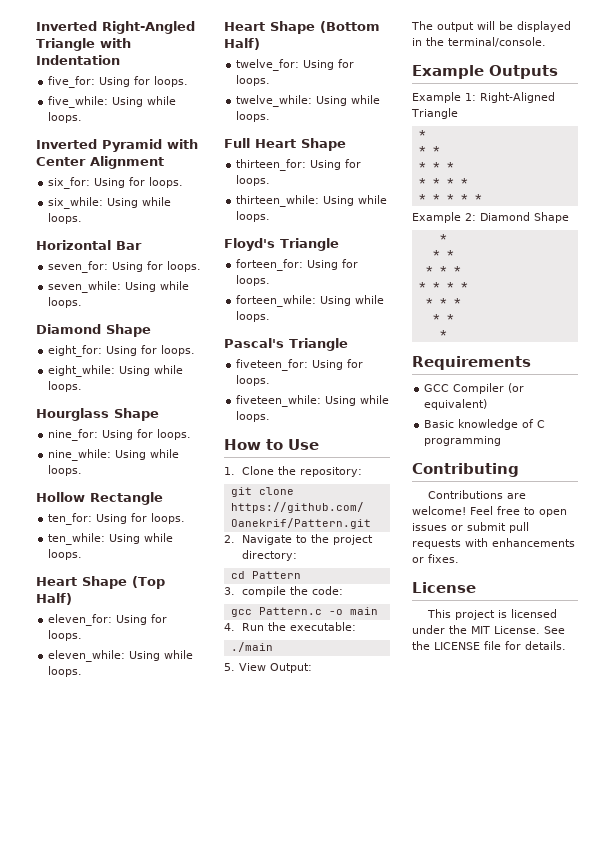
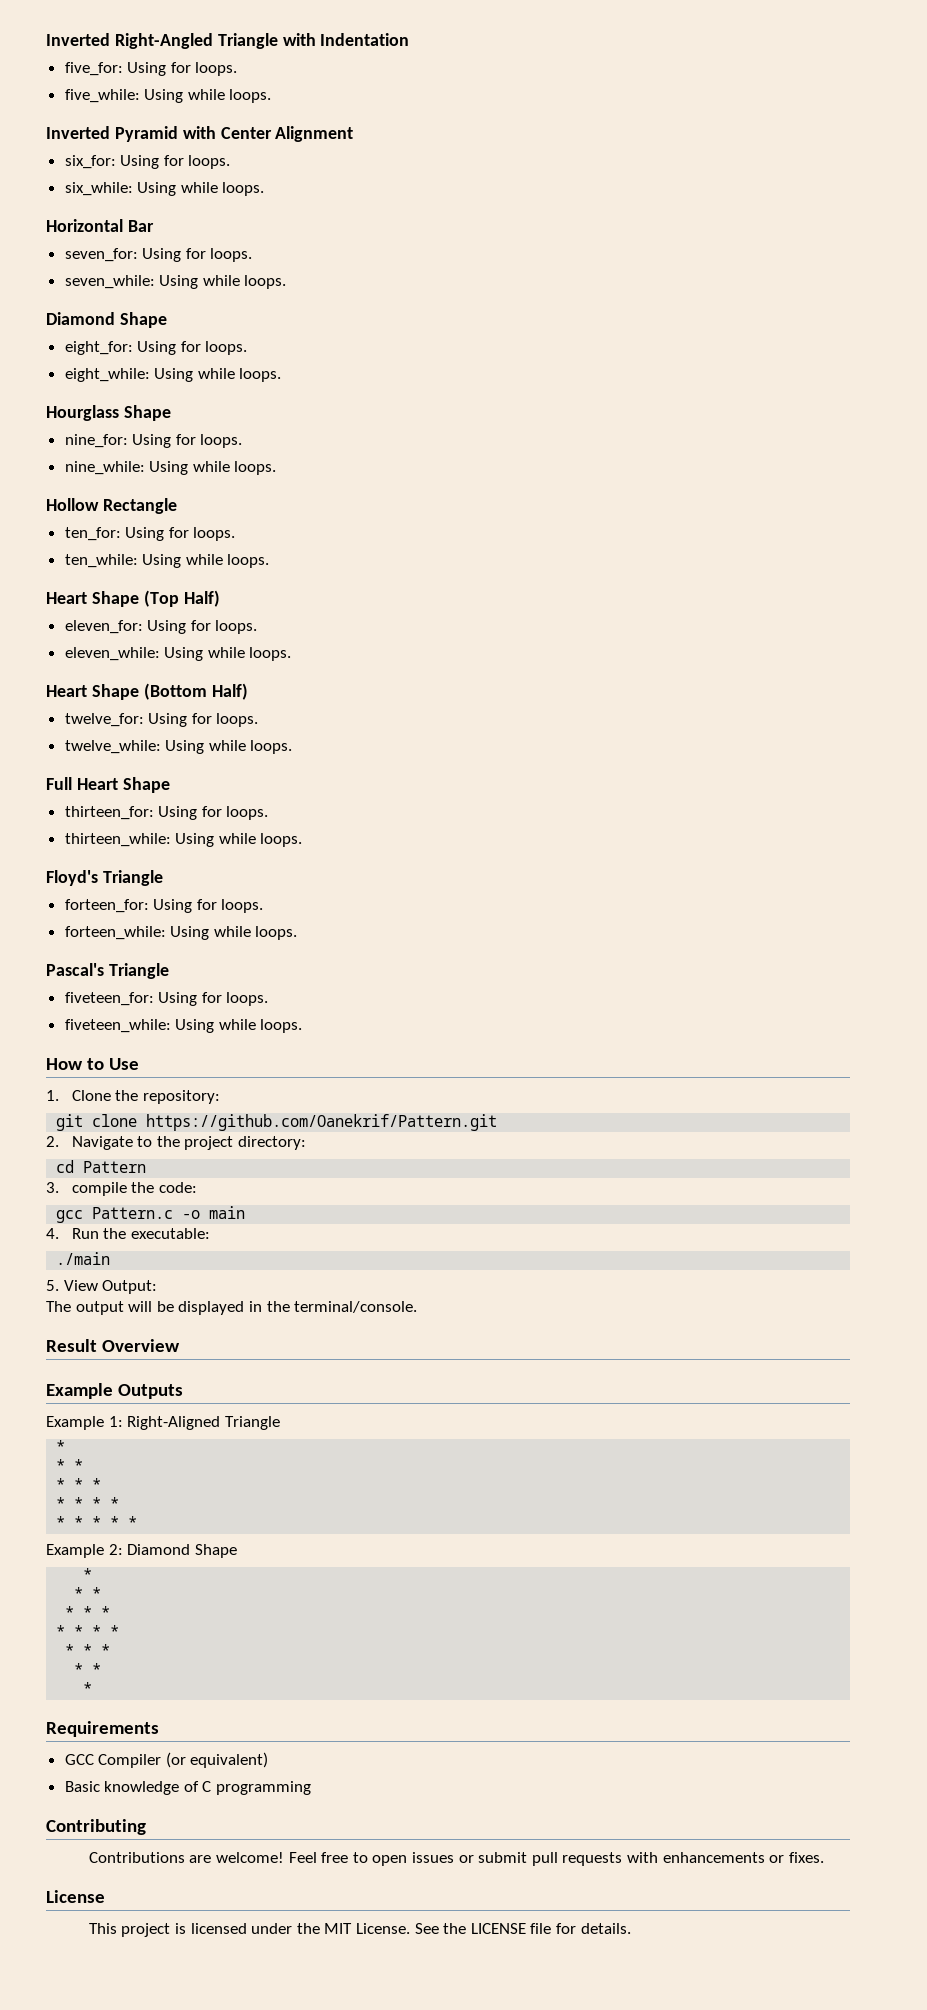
+ Result Overview

